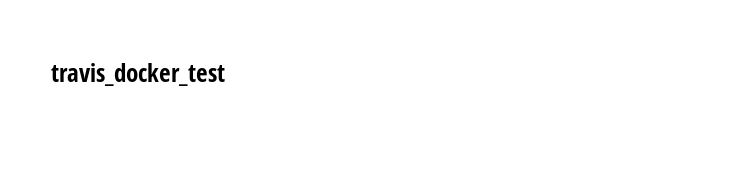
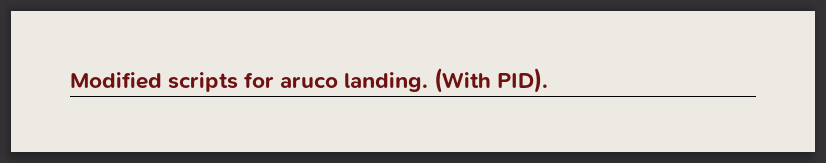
- travis_docker_test
+ Modified scripts for aruco landing. (With PID).

